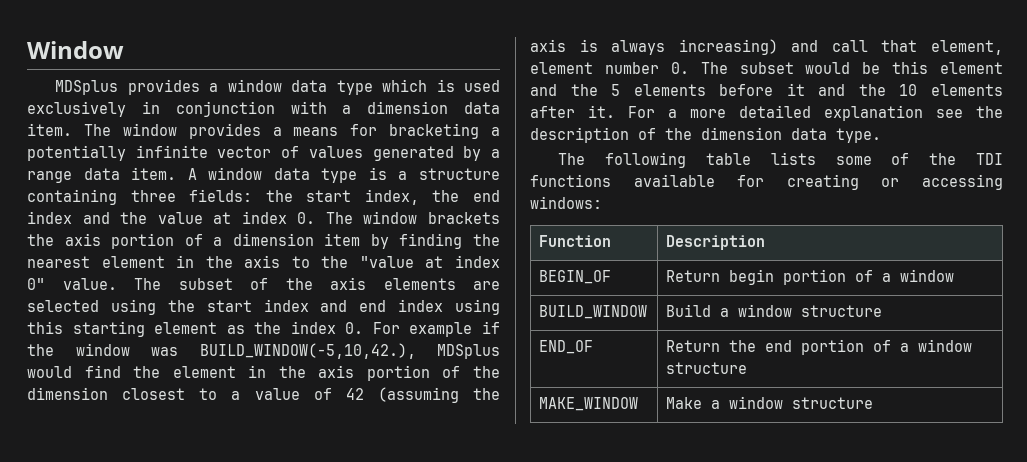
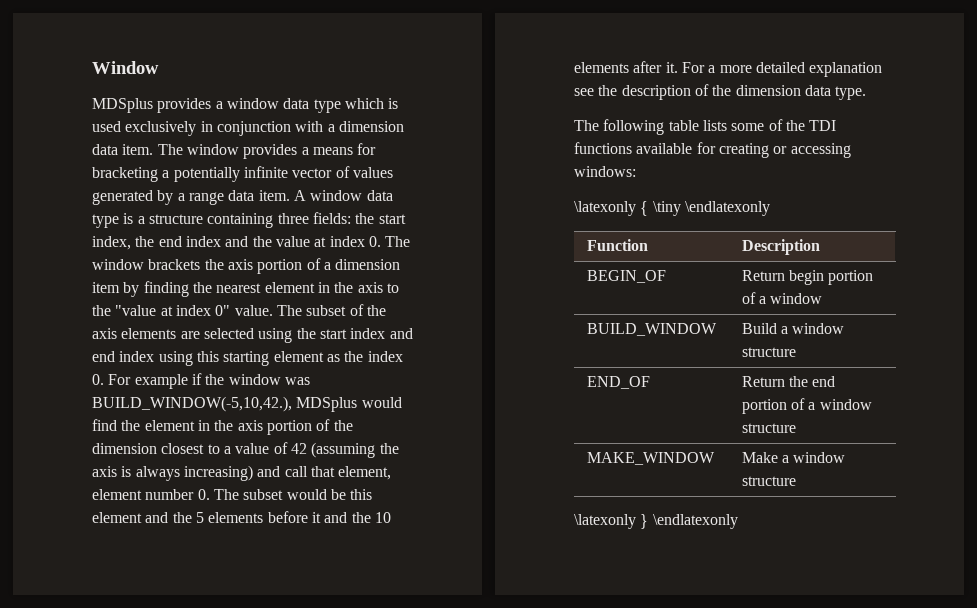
+ \latexonly { \tiny \endlatexonly
+ \latexonly } \endlatexonly

